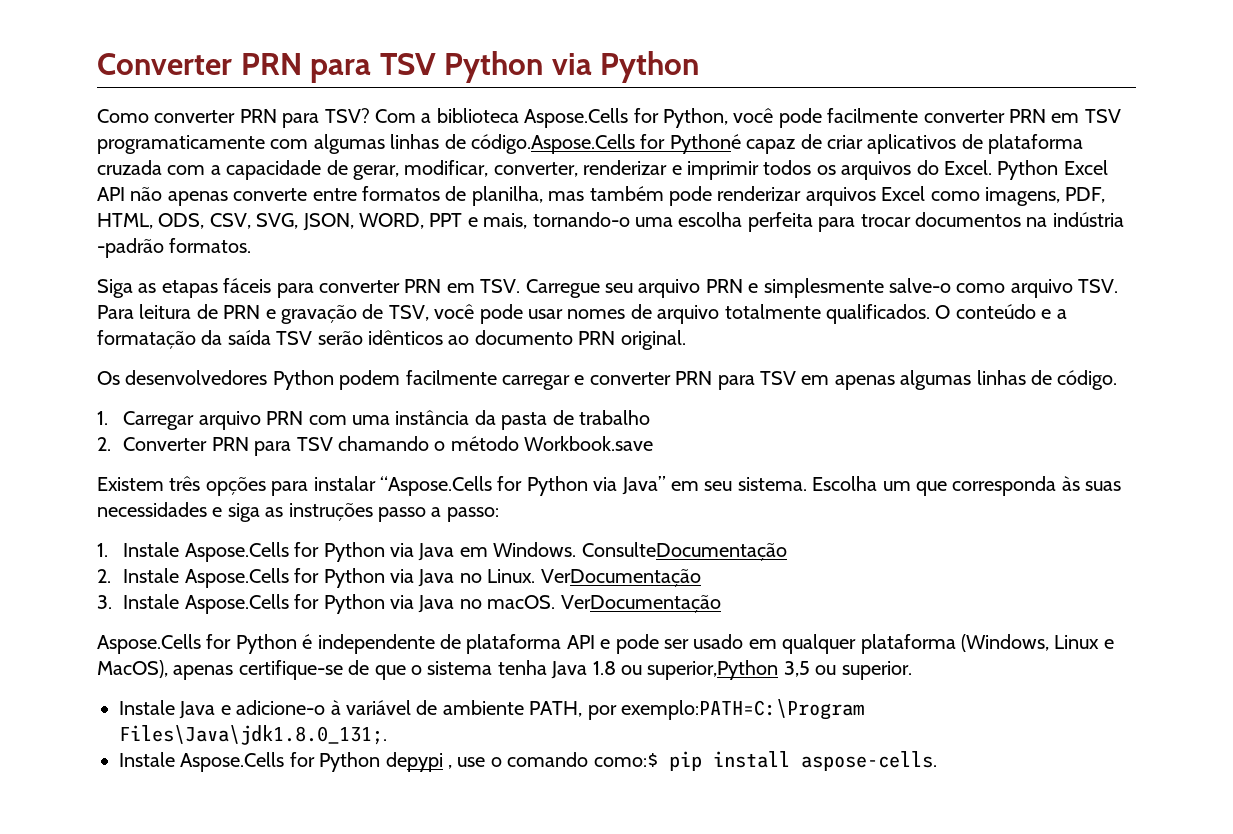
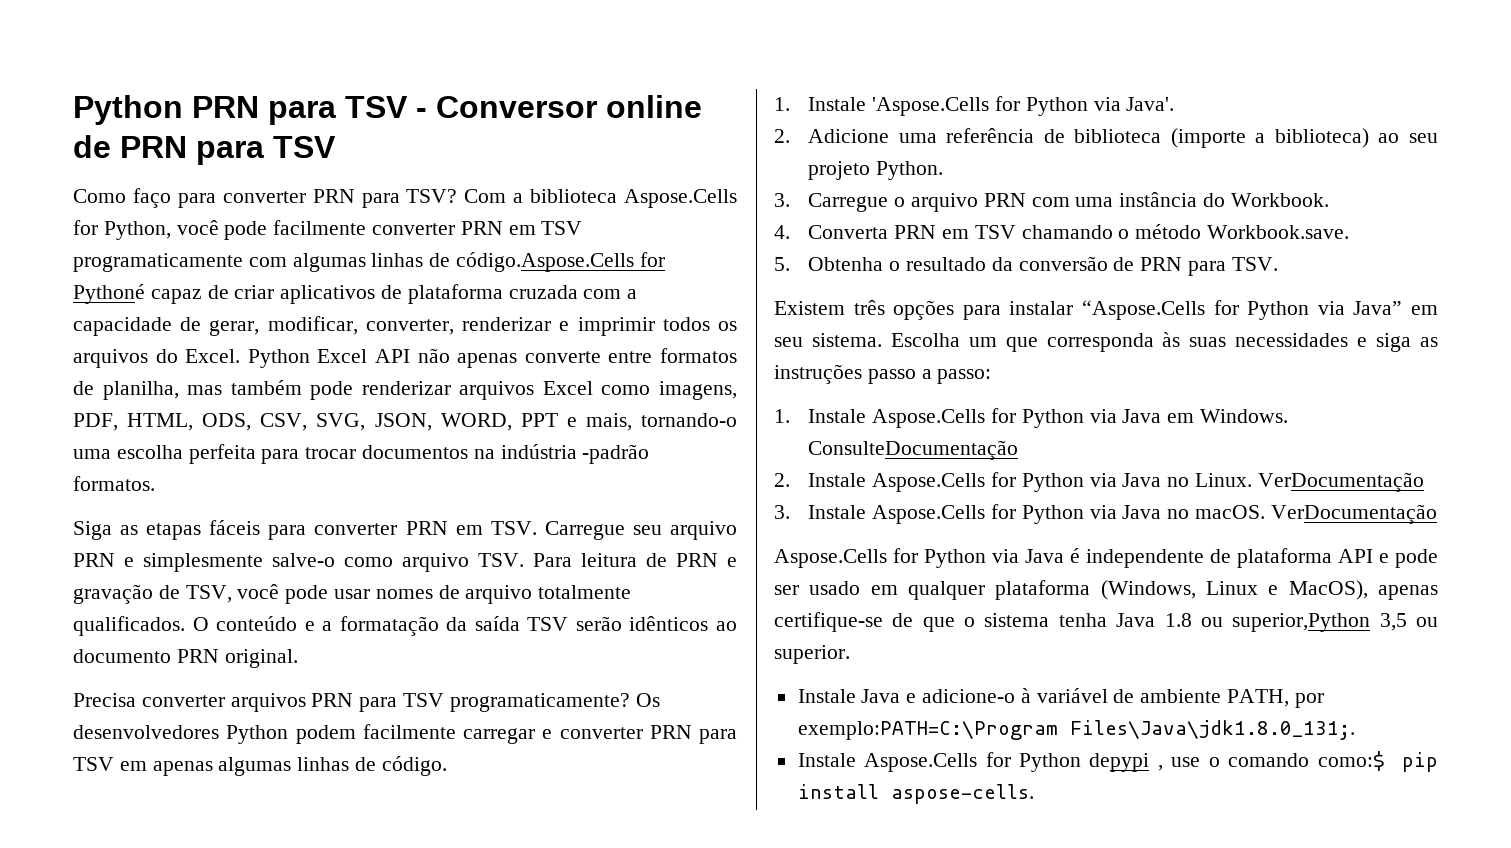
- Converter PRN para TSV Python via Python
+ Python PRN para TSV - Conversor online de PRN para TSV
- Como converter PRN para TSV?
+ Como faço para converter PRN para TSV?
+ Precisa converter arquivos PRN para TSV programaticamente?
- 1. Carregar arquivo PRN com uma instância da pasta de trabalho
- 2. Converter PRN para TSV chamando o método Workbook.save
+ 1. Instale 'Aspose.Cells for Python via Java'.
+ 2. Adicione uma referência de biblioteca (importe a biblioteca) ao seu projeto Python.
+ 3. Carregue o arquivo PRN com uma instância do Workbook.
+ 4. Converta PRN em TSV chamando o método Workbook.save.
+ 5. Obtenha o resultado da conversão de PRN para TSV.
- Aspose.Cells for Python é independente de plataforma API e pode ser usado em qualquer plataforma (Windows, Linux e MacOS), apenas certifique-se de que o sistema tenha Java 1.8 ou superior,Python 3,5 ou superior.
+ Aspose.Cells for Python via Java é independente de plataforma API e pode ser usado em qualquer plataforma (Windows, Linux e MacOS), apenas certifique-se de que o sistema tenha Java 1.8 ou superior,Python 3,5 ou superior.

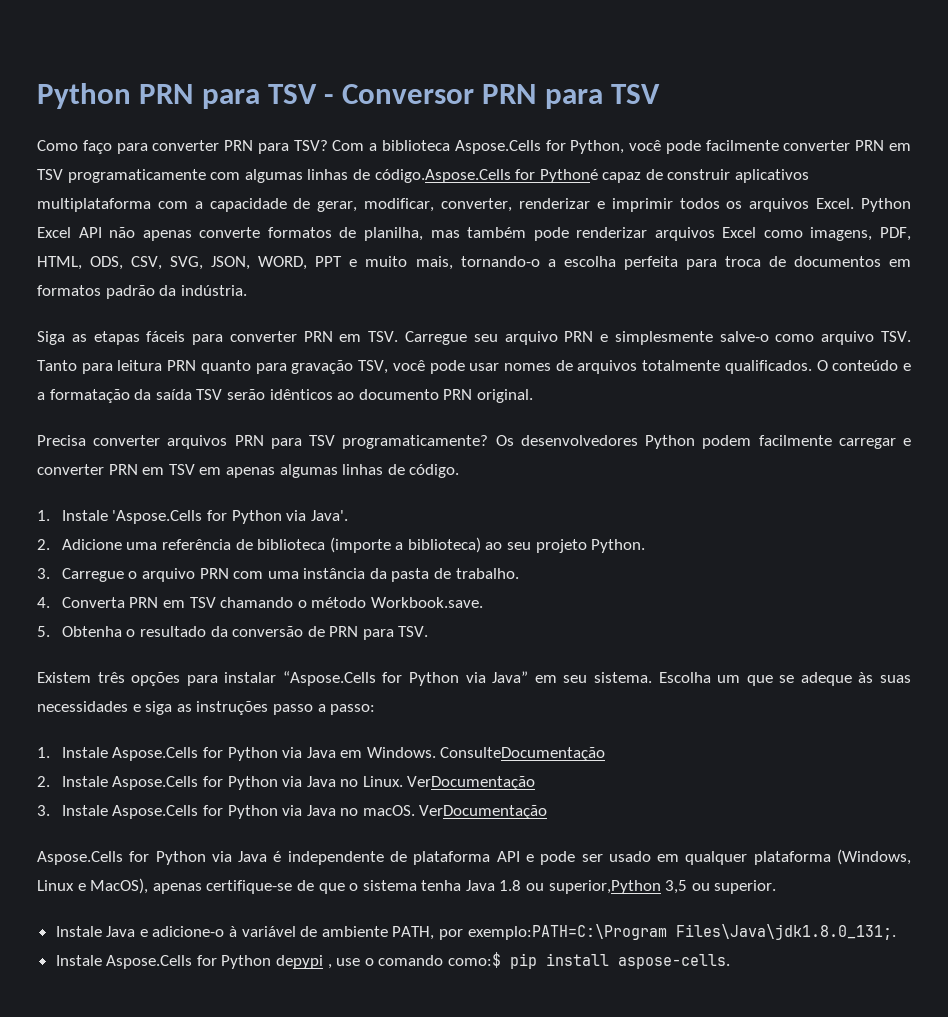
- Python PRN para TSV - Conversor online de PRN para TSV
+ Python PRN para TSV - Conversor PRN para TSV
- Com a biblioteca Aspose.Cells for Python, você pode facilmente converter PRN em TSV programaticamente com algumas linhas de código.Aspose.Cells for Pythoné capaz de criar aplicativos de plataforma cruzada com a capacidade de gerar, modificar, converter, renderizar e imprimir todos os arquivos do Excel.
+ Com a biblioteca Aspose.Cells for Python, você pode facilmente converter PRN em TSV programaticamente com algumas linhas de código.Aspose.Cells for Pythoné capaz de construir aplicativos multiplataforma com a capacidade de gerar, modificar, converter, renderizar e imprimir todos os arquivos Excel.
- Python Excel API não apenas converte entre formatos de planilha, mas também pode renderizar arquivos Excel como imagens, PDF, HTML, ODS, CSV, SVG, JSON, WORD, PPT e mais, tornando-o uma escolha perfeita para trocar documentos na indústria -padrão formatos.
+ Python Excel API não apenas converte formatos de planilha, mas também pode renderizar arquivos Excel como imagens, PDF, HTML, ODS, CSV, SVG, JSON, WORD, PPT e muito mais, tornando-o a escolha perfeita para troca de documentos em formatos padrão da indústria.
- Siga as etapas fáceis para converter PRN em TSV. Carregue seu arquivo PRN e simplesmente salve-o como arquivo TSV. Para leitura de PRN e gravação de TSV, você pode usar nomes de arquivo totalmente qualificados.
+ Siga as etapas fáceis para converter PRN em TSV. Carregue seu arquivo PRN e simplesmente salve-o como arquivo TSV. Tanto para leitura PRN quanto para gravação TSV, você pode usar nomes de arquivos totalmente qualificados.
- Os desenvolvedores Python podem facilmente carregar e converter PRN para TSV em apenas algumas linhas de código.
+ Os desenvolvedores Python podem facilmente carregar e converter PRN em TSV em apenas algumas linhas de código.
- 3. Carregue o arquivo PRN com uma instância do Workbook.
+ 3. Carregue o arquivo PRN com uma instância da pasta de trabalho.
- Escolha um que corresponda às suas necessidades e siga as instruções passo a passo:
+ Escolha um que se adeque às suas necessidades e siga as instruções passo a passo:

